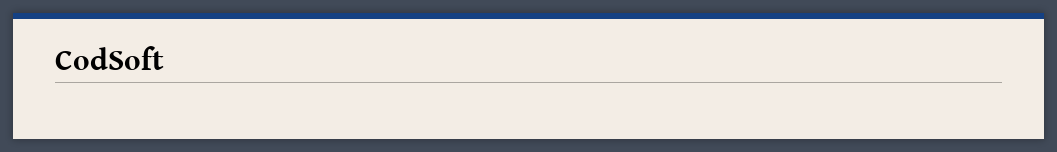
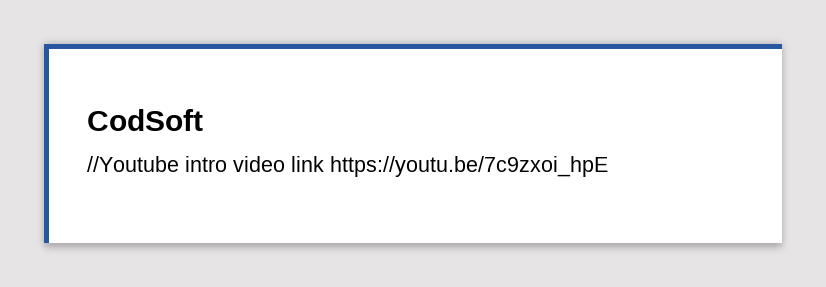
+ //Youtube intro video link https://youtu.be/7c9zxoi_hpE

